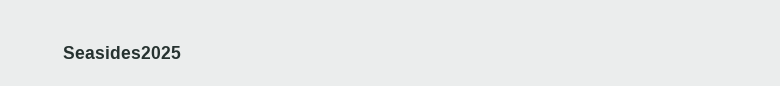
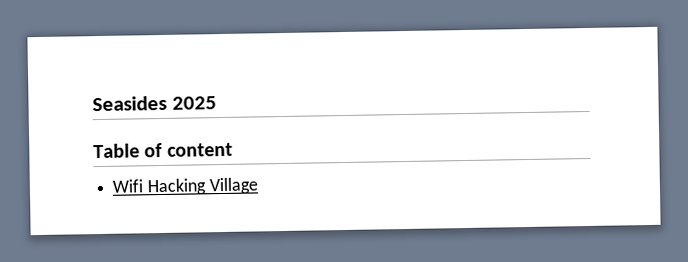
- Seasides2025
+ Seasides 2025
+ Table of content
+ Wifi Hacking Village

